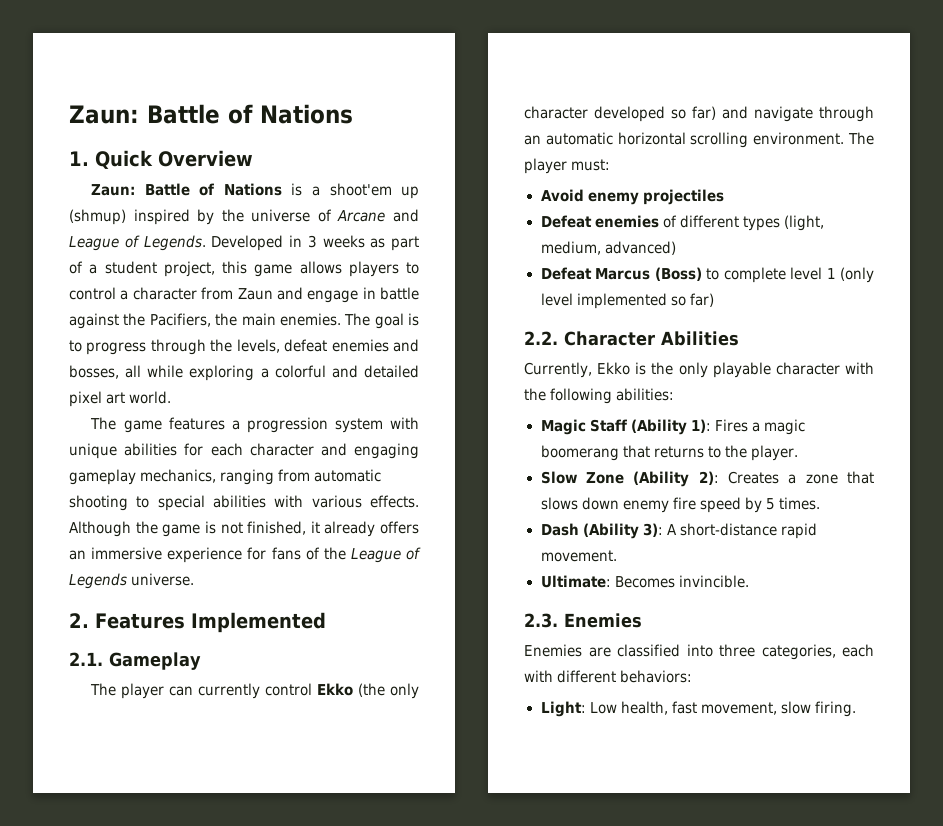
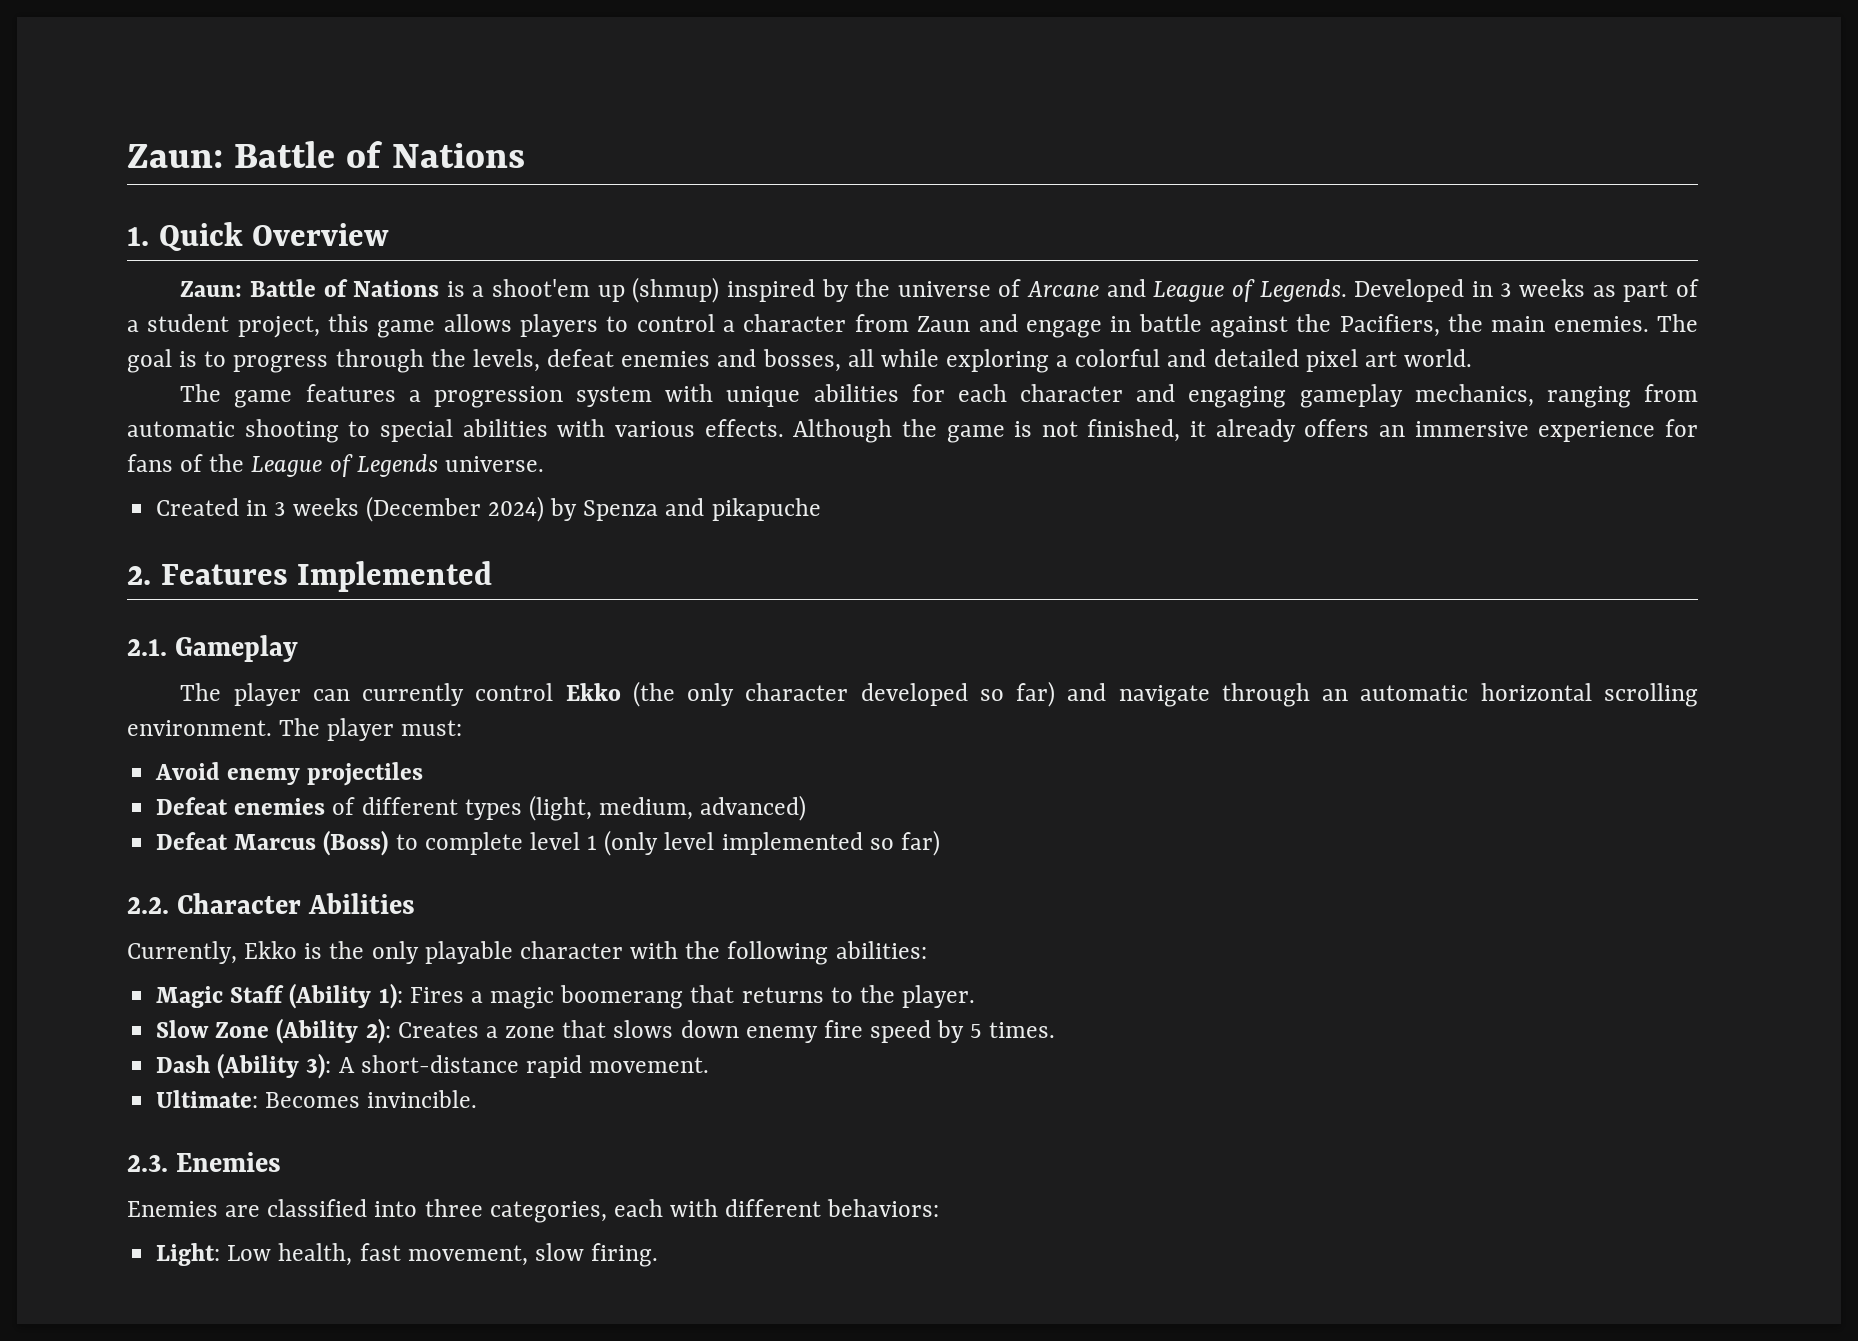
+ Created in 3 weeks (December 2024) by Spenza and pikapuche

